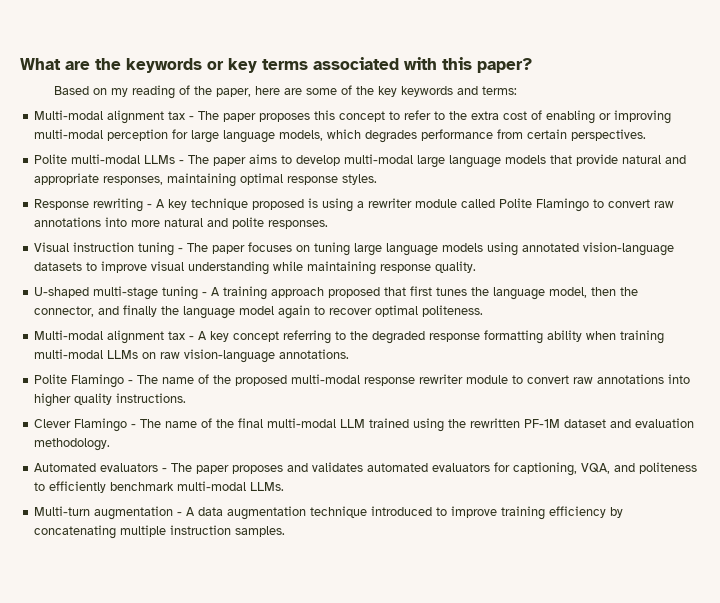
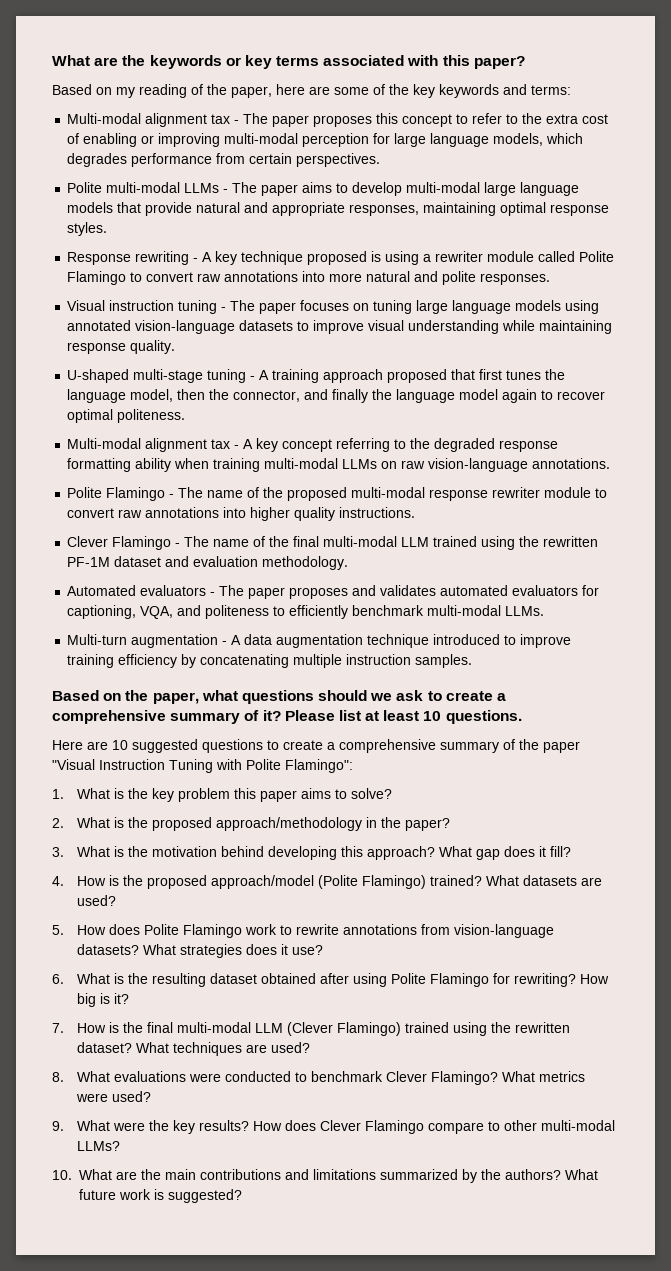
+ Based on the paper, what questions should we ask to create a comprehensive summary of it? Please list at least 10 questions.
+ Here are 10 suggested questions to create a comprehensive summary of the paper "Visual Instruction Tuning with Polite Flamingo":
+ 1. What is the key problem this paper aims to solve?
+ 2. What is the proposed approach/methodology in the paper?
+ 3. What is the motivation behind developing this approach? What gap does it fill?
+ 4. How is the proposed approach/model (Polite Flamingo) trained? What datasets are used?
+ 5. How does Polite Flamingo work to rewrite annotations from vision-language datasets? What strategies does it use?
+ 6. What is the resulting dataset obtained after using Polite Flamingo for rewriting? How big is it?
+ 7. How is the final multi-modal LLM (Clever Flamingo) trained using the rewritten dataset? What techniques are used?
+ 8. What evaluations were conducted to benchmark Clever Flamingo? What metrics were used?
+ 9. What were the key results? How does Clever Flamingo compare to other multi-modal LLMs?
+ 10. What are the main contributions and limitations summarized by the authors? What future work is suggested?

